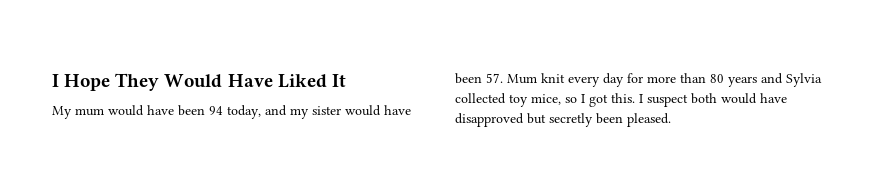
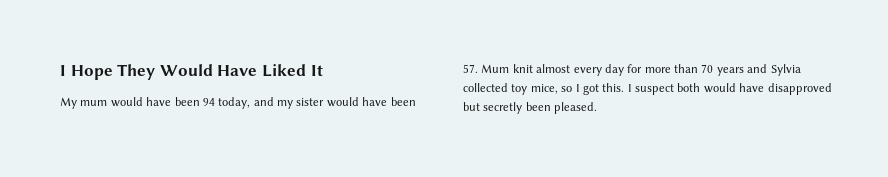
- My mum would have been 94 today, and my sister would have been 57. Mum knit every day for more than 80 years and Sylvia collected toy mice, so I got this.
+ My mum would have been 94 today, and my sister would have been 57. Mum knit almost every day for more than 70 years and Sylvia collected toy mice, so I got this.

